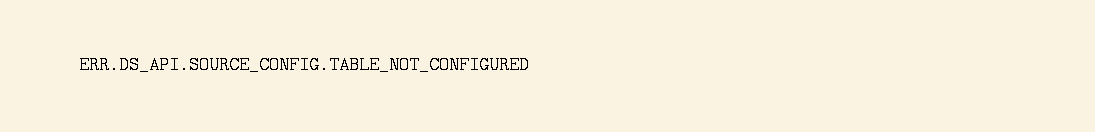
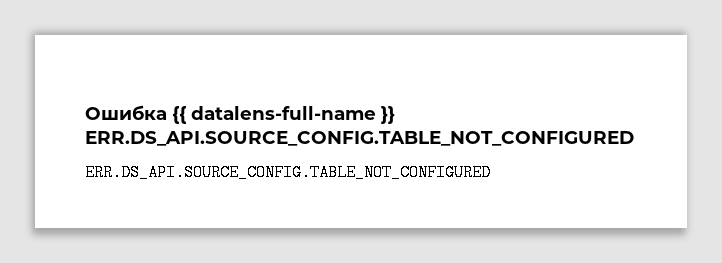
+ Ошибка {{ datalens-full-name }} ERR.DS_API.SOURCE_CONFIG.TABLE_NOT_CONFIGURED

